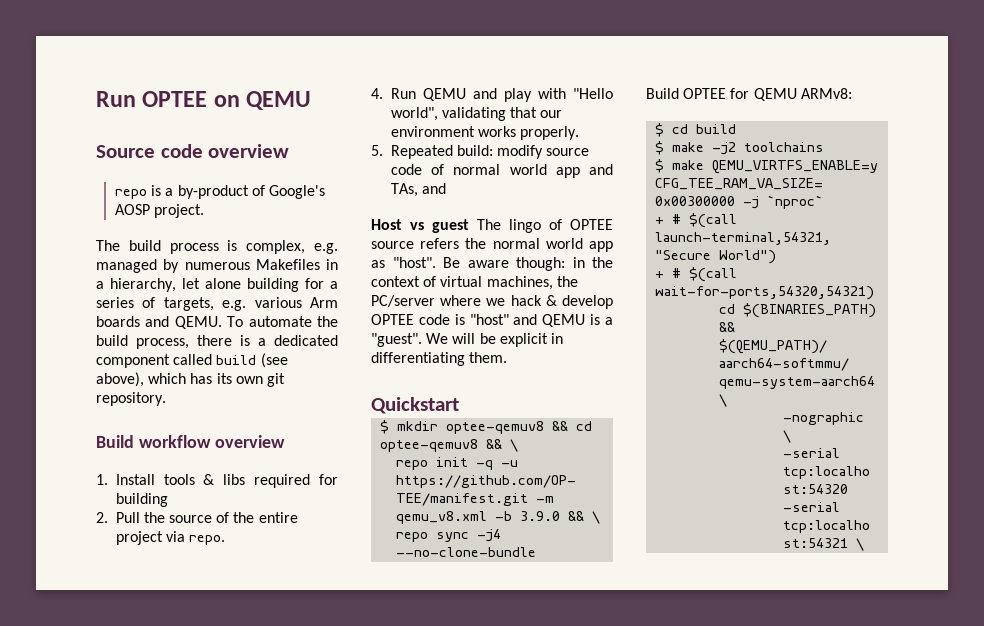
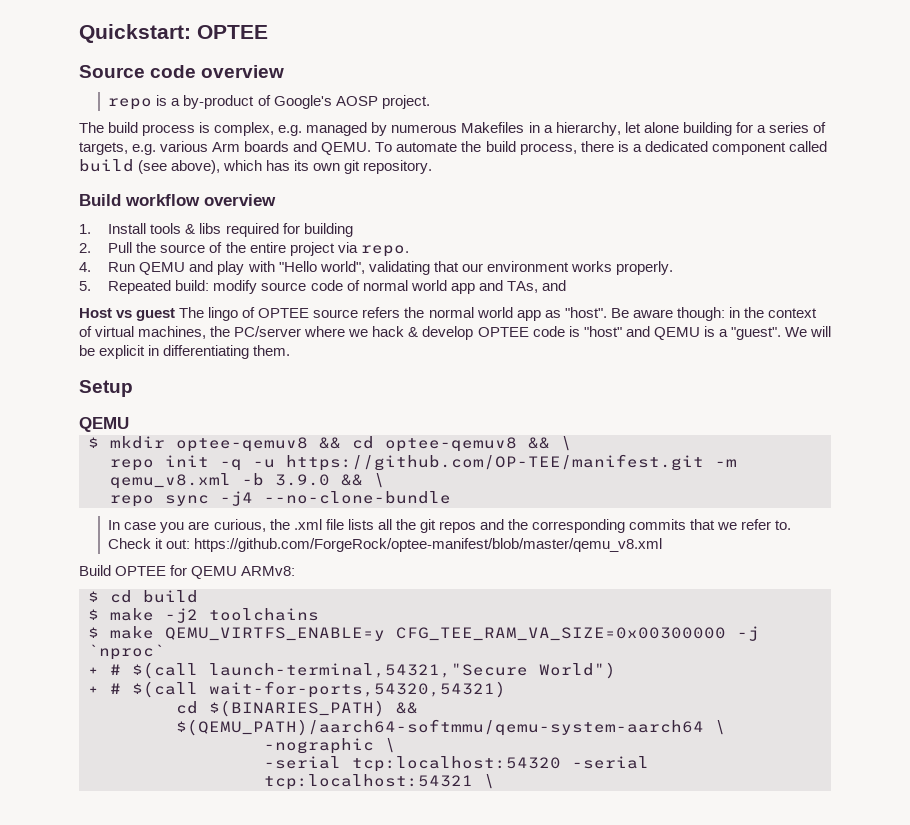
- Run OPTEE on QEMU
+ Quickstart: OPTEE
- Quickstart
+ Setup
+ QEMU
+ In case you are curious, the .xml file lists all the git repos and the corresponding commits that we refer to. Check it out: https://github.com/ForgeRock/optee-manifest/blob/master/qemu_v8.xml

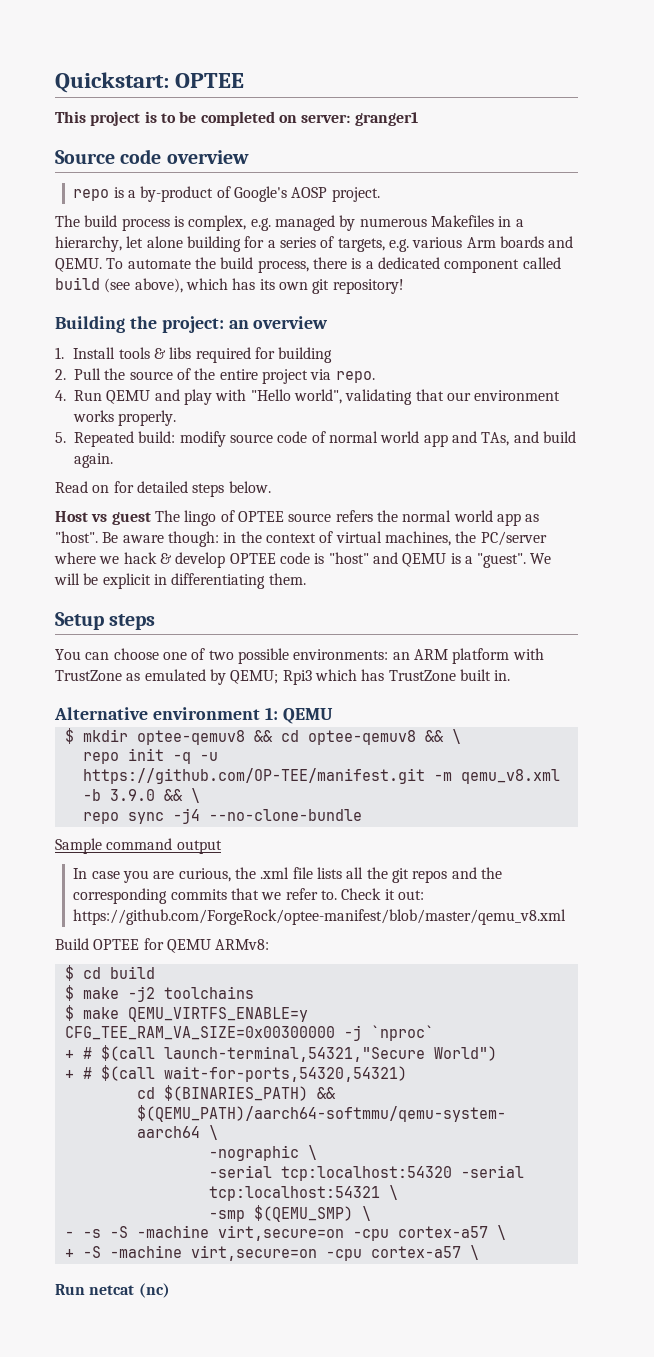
+ This project is to be completed on server: granger1
- To automate the build process, there is a dedicated component called build (see above), which has its own git repository.
- Build workflow overview
+ To automate the build process, there is a dedicated component called build (see above), which has its own git repository!
+ Building the project: an overview
- 5. Repeated build: modify source code of normal world app and TAs, and
+ 5. Repeated build: modify source code of normal world app and TAs, and build again.
+ Read on for detailed steps below.
- Setup
- QEMU
+ Setup steps
+ You can choose one of two possible environments: an ARM platform with TrustZone as emulated by QEMU; Rpi3 which has TrustZone built in.
+ Alternative environment 1: QEMU
+ Sample command output
+ -smp $(QEMU_SMP) \
+ - -s -S -machine virt,secure=on -cpu cortex-a57 \
+ + -S -machine virt,secure=on -cpu cortex-a57 \
+ Run netcat (nc)

